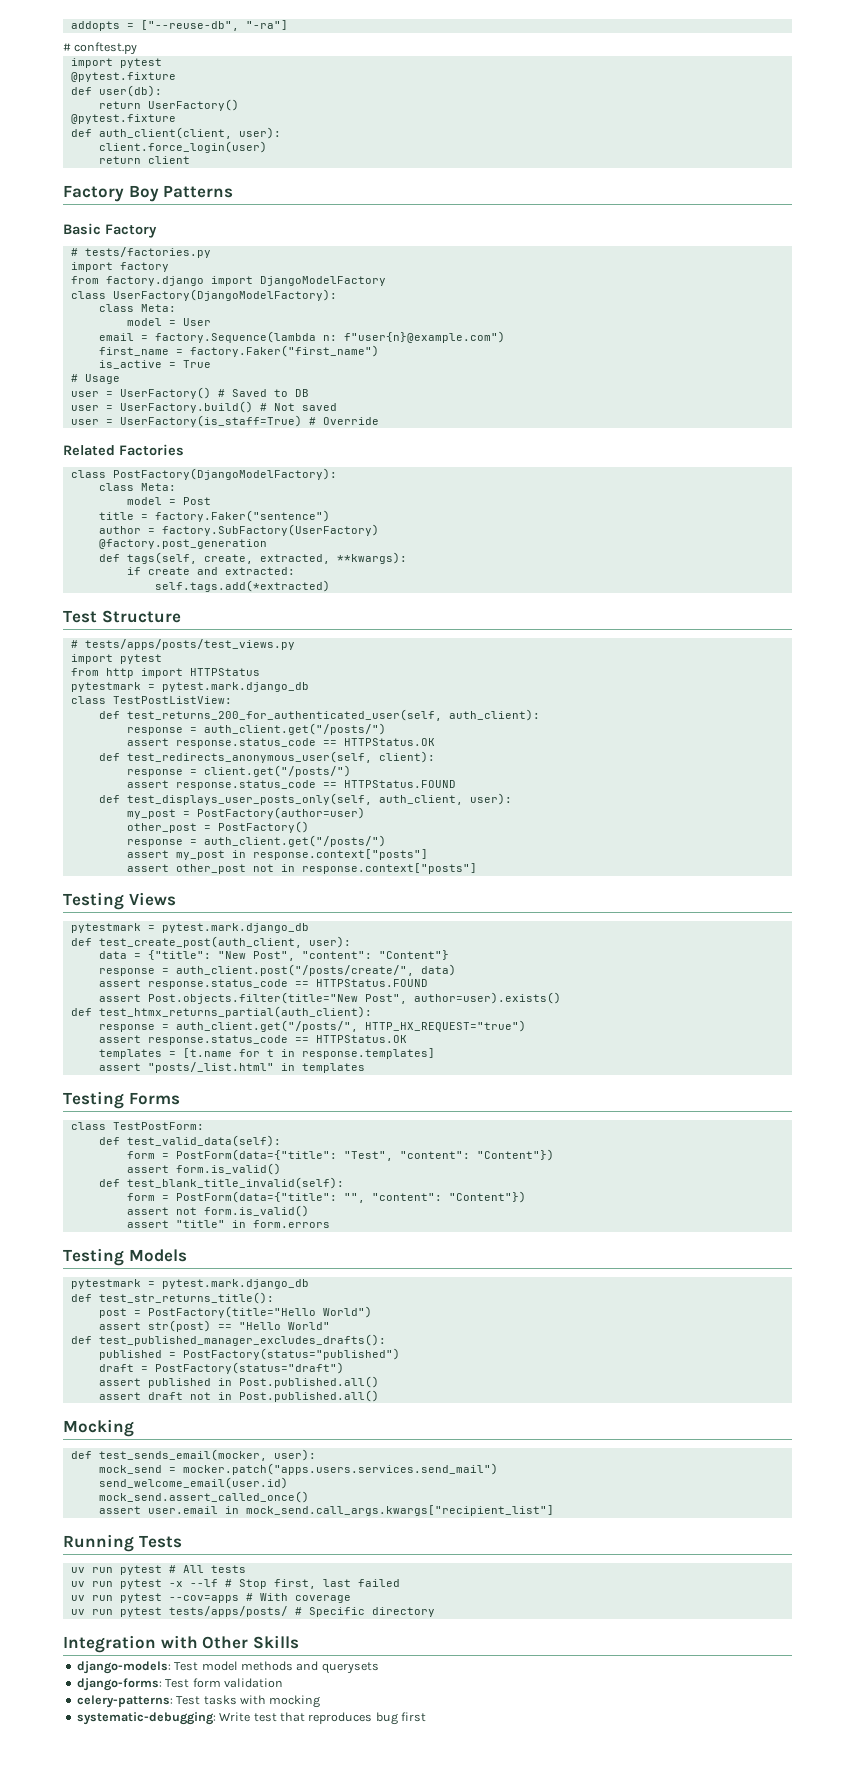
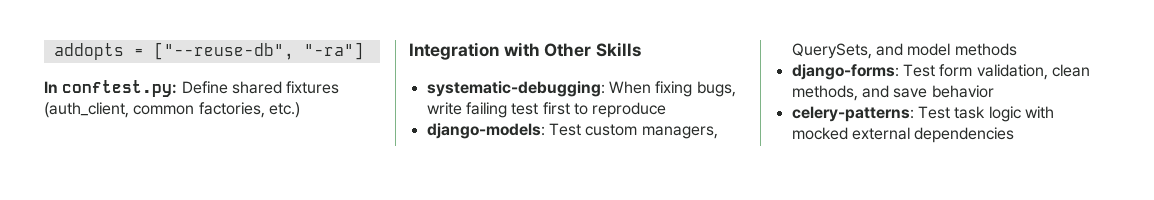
- # conftest.py
- import pytest
- @pytest.fixture
- def user(db):
- return UserFactory()
- @pytest.fixture
- def auth_client(client, user):
- client.force_login(user)
- return client
- Factory Boy Patterns
- Basic Factory
- # tests/factories.py
- import factory
- from factory.django import DjangoModelFactory
- class UserFactory(DjangoModelFactory):
- class Meta:
- model = User
- email = factory.Sequence(lambda n: f"user{n}@example.com")
- first_name = factory.Faker("first_name")
- is_active = True
- # Usage
- user = UserFactory() # Saved to DB
- user = UserFactory.build() # Not saved
- user = UserFactory(is_staff=True) # Override
- Related Factories
- class PostFactory(DjangoModelFactory):
- class Meta:
- model = Post
- title = factory.Faker("sentence")
- author = factory.SubFactory(UserFactory)
- @factory.post_generation
- def tags(self, create, extracted, **kwargs):
- if create and extracted:
- self.tags.add(*extracted)
- Test Structure
- # tests/apps/posts/test_views.py
- import pytest
- from http import HTTPStatus
- pytestmark = pytest.mark.django_db
- class TestPostListView:
- def test_returns_200_for_authenticated_user(self, auth_client):
- response = auth_client.get("/posts/")
- assert response.status_code == HTTPStatus.OK
- def test_redirects_anonymous_user(self, client):
- response = client.get("/posts/")
- assert response.status_code == HTTPStatus.FOUND
- def test_displays_user_posts_only(self, auth_client, user):
- my_post = PostFactory(author=user)
- other_post = PostFactory()
- response = auth_client.get("/posts/")
- assert my_post in response.context["posts"]
- assert other_post not in response.context["posts"]
- Testing Views
- pytestmark = pytest.mark.django_db
- def test_create_post(auth_client, user):
- data = {"title": "New Post", "content": "Content"}
- response = auth_client.post("/posts/create/", data)
- assert response.status_code == HTTPStatus.FOUND
- assert Post.objects.filter(title="New Post", author=user).exists()
- def test_htmx_returns_partial(auth_client):
- response = auth_client.get("/posts/", HTTP_HX_REQUEST="true")
- assert response.status_code == HTTPStatus.OK
- templates = [t.name for t in response.templates]
- assert "posts/_list.html" in templates
- Testing Forms
- class TestPostForm:
- def test_valid_data(self):
- form = PostForm(data={"title": "Test", "content": "Content"})
- assert form.is_valid()
- def test_blank_title_invalid(self):
- form = PostForm(data={"title": "", "content": "Content"})
- assert not form.is_valid()
- assert "title" in form.errors
- Testing Models
- pytestmark = pytest.mark.django_db
- def test_str_returns_title():
- post = PostFactory(title="Hello World")
- assert str(post) == "Hello World"
- def test_published_manager_excludes_drafts():
- published = PostFactory(status="published")
- draft = PostFactory(status="draft")
- assert published in Post.published.all()
- assert draft not in Post.published.all()
- Mocking
- def test_sends_email(mocker, user):
- mock_send = mocker.patch("apps.users.services.send_mail")
- send_welcome_email(user.id)
- mock_send.assert_called_once()
- assert user.email in mock_send.call_args.kwargs["recipient_list"]
- Running Tests
- uv run pytest # All tests
- uv run pytest -x --lf # Stop first, last failed
- uv run pytest --cov=apps # With coverage
- uv run pytest tests/apps/posts/ # Specific directory
+ In conftest.py: Define shared fixtures (auth_client, common factories, etc.)
  Integration with Other Skills
- django-models: Test model methods and querysets
+ systematic-debugging: When fixing bugs, write failing test first to reproduce
+ django-models: Test custom managers, QuerySets, and model methods
- django-forms: Test form validation
- celery-patterns: Test tasks with mocking
- systematic-debugging: Write test that reproduces bug first
+ django-forms: Test form validation, clean methods, and save behavior
+ celery-patterns: Test task logic with mocked external dependencies

